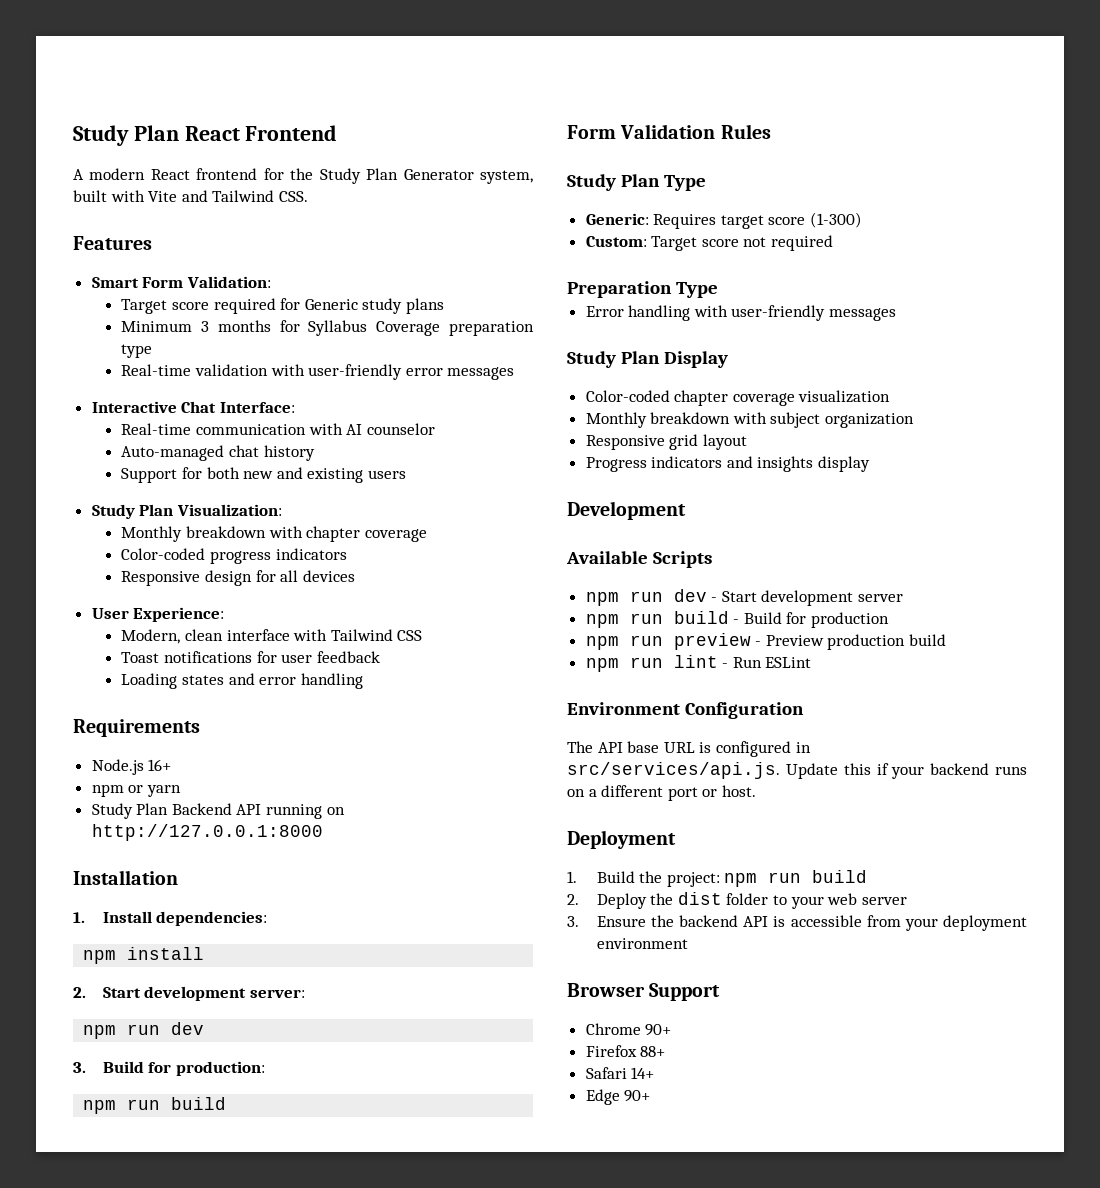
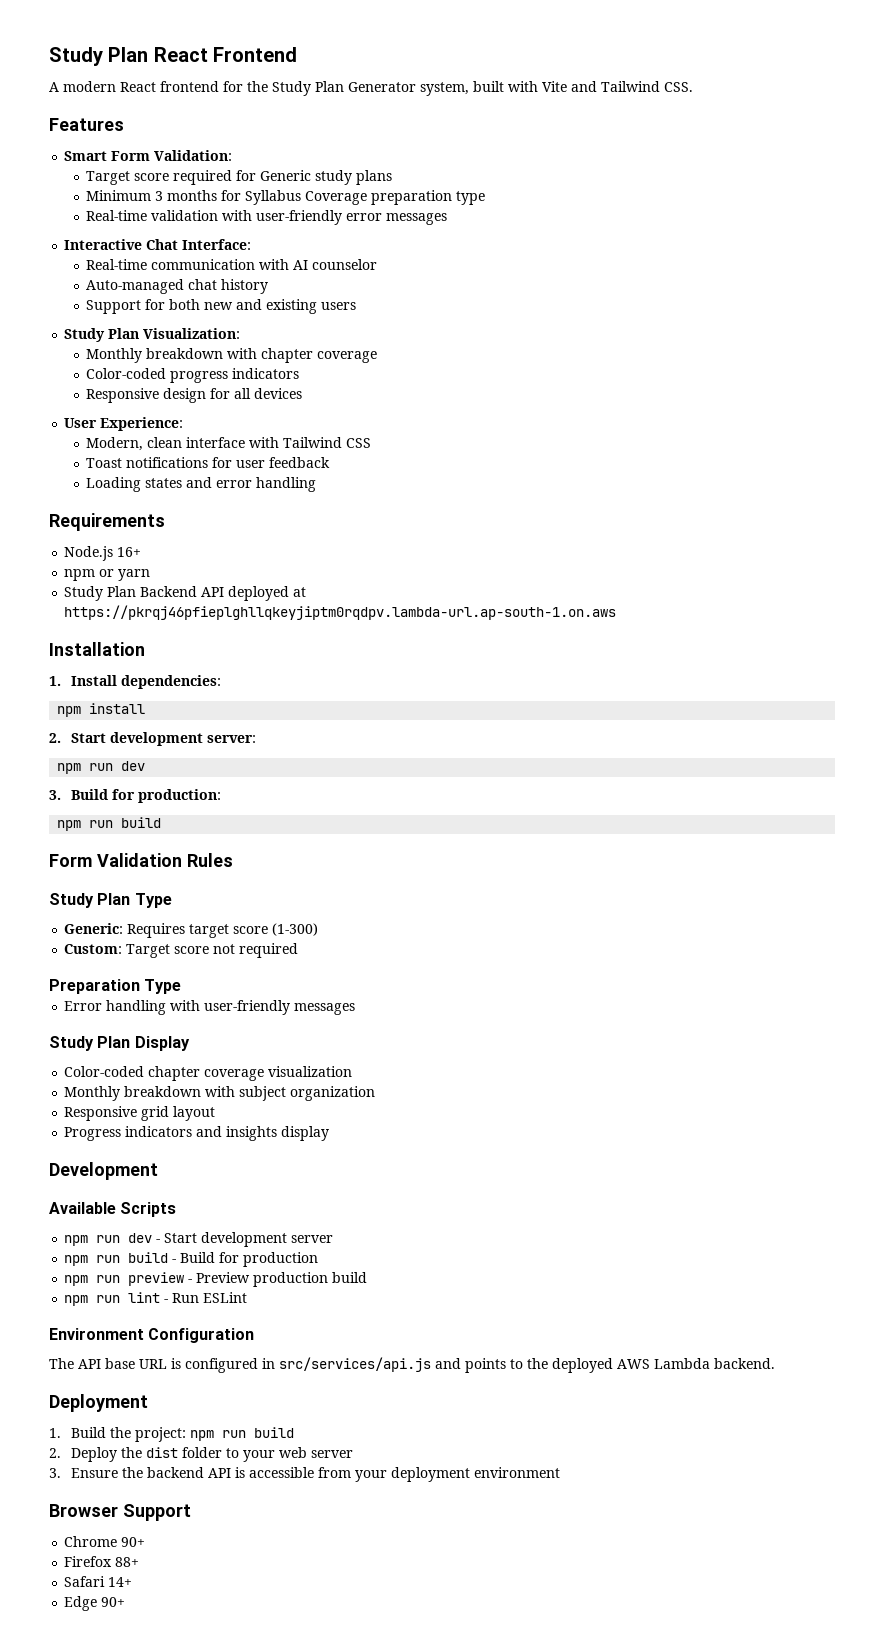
- Study Plan Backend API running on http://127.0.0.1:8000
+ Study Plan Backend API deployed at https://pkrqj46pfieplghllqkeyjiptm0rqdpv.lambda-url.ap-south-1.on.aws
- The API base URL is configured in src/services/api.js. Update this if your backend runs on a different port or host.
+ The API base URL is configured in src/services/api.js and points to the deployed AWS Lambda backend.

